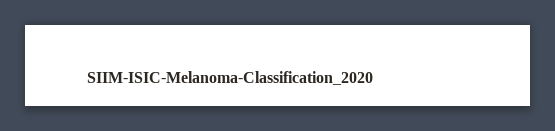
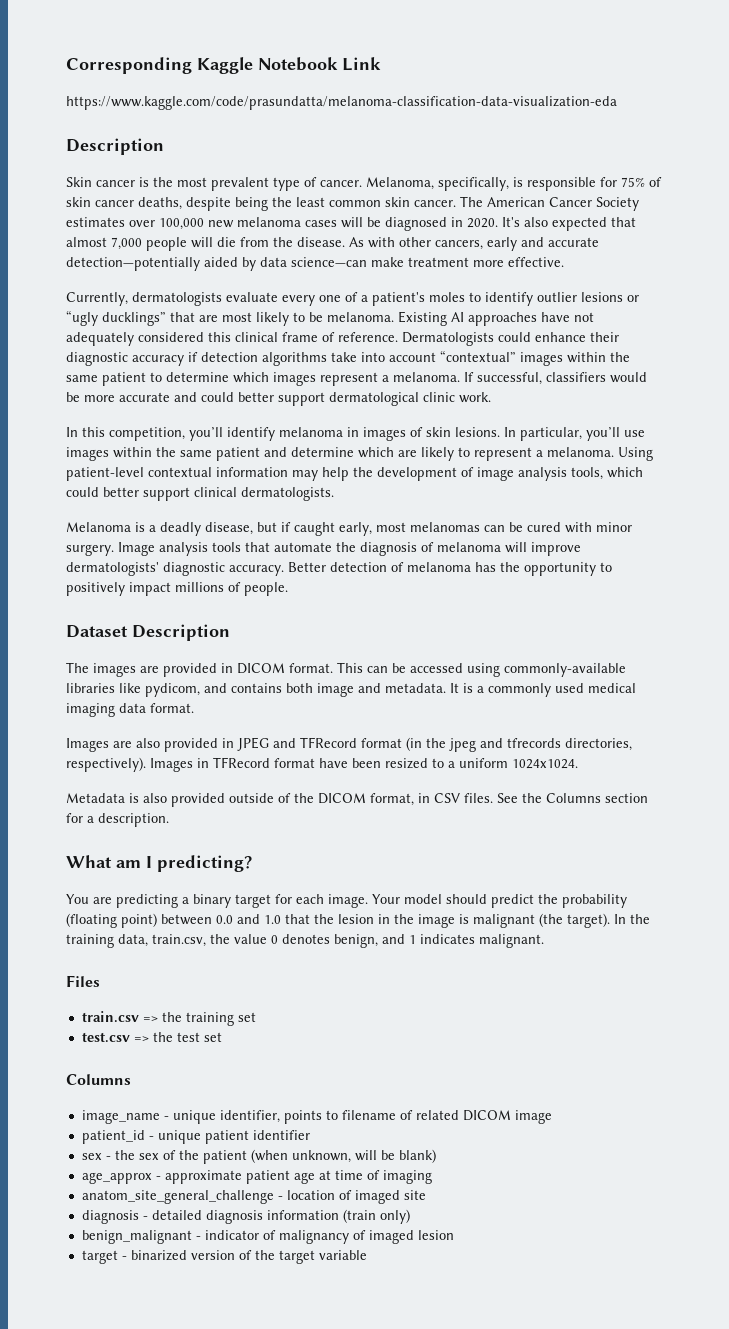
- SIIM-ISIC-Melanoma-Classification_2020
+ Corresponding Kaggle Notebook Link
+ https://www.kaggle.com/code/prasundatta/melanoma-classification-data-visualization-eda
+ Description
+ Skin cancer is the most prevalent type of cancer. Melanoma, specifically, is responsible for 75% of skin cancer deaths, despite being the least common skin cancer. The American Cancer Society estimates over 100,000 new melanoma cases will be diagnosed in 2020. It's also expected that almost 7,000 people will die from the disease. As with other cancers, early and accurate detection—potentially aided by data science—can make treatment more effective.
+ Currently, dermatologists evaluate every one of a patient's moles to identify outlier lesions or “ugly ducklings” that are most likely to be melanoma. Existing AI approaches have not adequately considered this clinical frame of reference. Dermatologists could enhance their diagnostic accuracy if detection algorithms take into account “contextual” images within the same patient to determine which images represent a melanoma. If successful, classifiers would be more accurate and could better support dermatological clinic work.
+ In this competition, you’ll identify melanoma in images of skin lesions. In particular, you’ll use images within the same patient and determine which are likely to represent a melanoma. Using patient-level contextual information may help the development of image analysis tools, which could better support clinical dermatologists.
+ Melanoma is a deadly disease, but if caught early, most melanomas can be cured with minor surgery. Image analysis tools that automate the diagnosis of melanoma will improve dermatologists' diagnostic accuracy. Better detection of melanoma has the opportunity to positively impact millions of people.
+ Dataset Description
+ The images are provided in DICOM format. This can be accessed using commonly-available libraries like pydicom, and contains both image and metadata. It is a commonly used medical imaging data format.
+ Images are also provided in JPEG and TFRecord format (in the jpeg and tfrecords directories, respectively). Images in TFRecord format have been resized to a uniform 1024x1024.
+ Metadata is also provided outside of the DICOM format, in CSV files. See the Columns section for a description.
+ What am I predicting?
+ You are predicting a binary target for each image. Your model should predict the probability (floating point) between 0.0 and 1.0 that the lesion in the image is malignant (the target). In the training data, train.csv, the value 0 denotes benign, and 1 indicates malignant.
+ Files
+ train.csv => the training set
+ test.csv => the test set
+ Columns
+ image_name - unique identifier, points to filename of related DICOM image
+ patient_id - unique patient identifier
+ sex - the sex of the patient (when unknown, will be blank)
+ age_approx - approximate patient age at time of imaging
+ anatom_site_general_challenge - location of imaged site
+ diagnosis - detailed diagnosis information (train only)
+ benign_malignant - indicator of malignancy of imaged lesion
+ target - binarized version of the target variable

